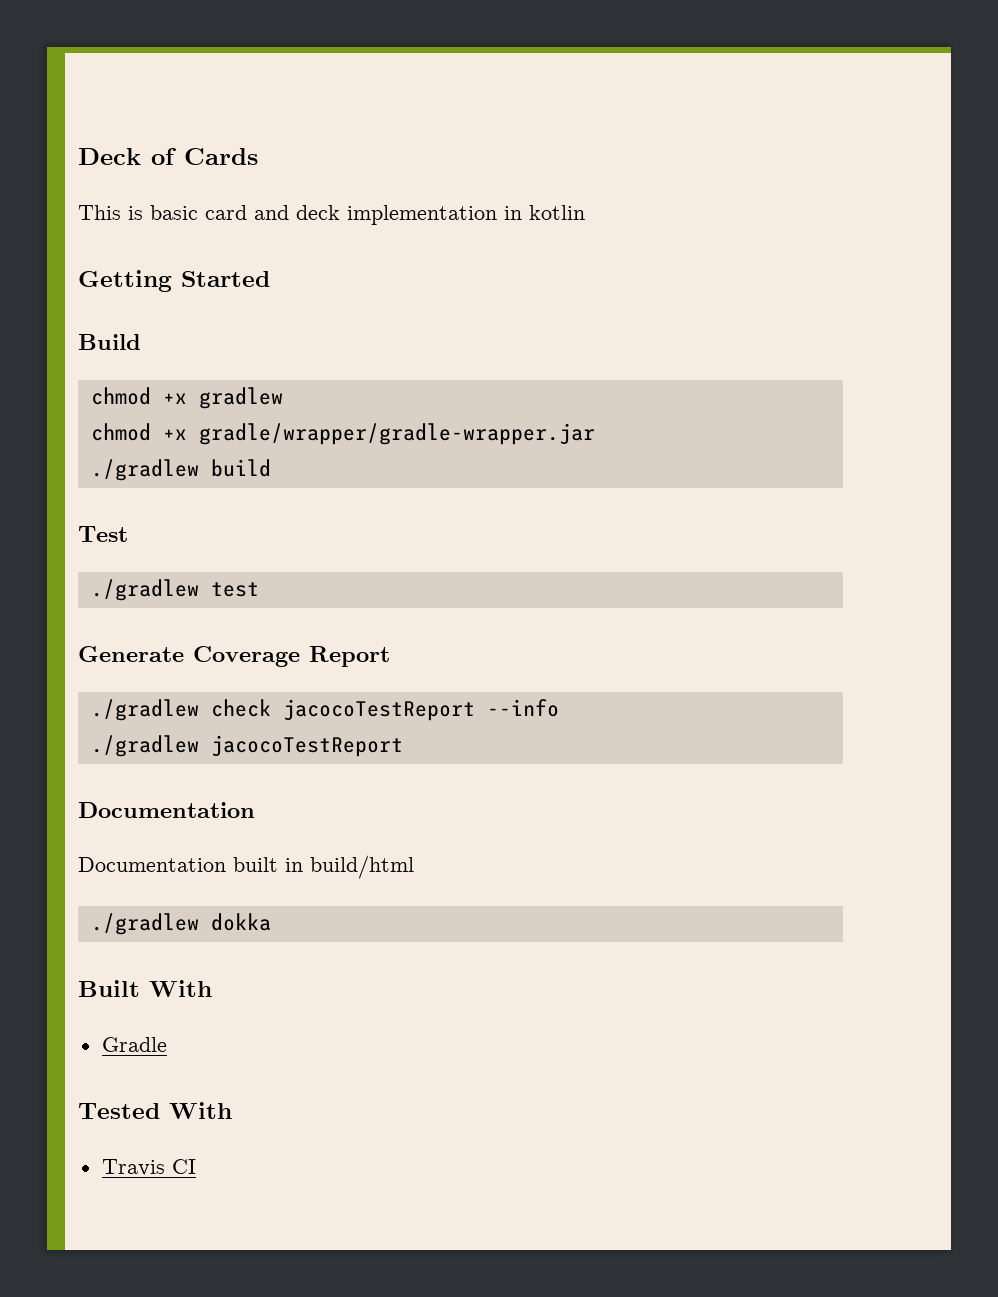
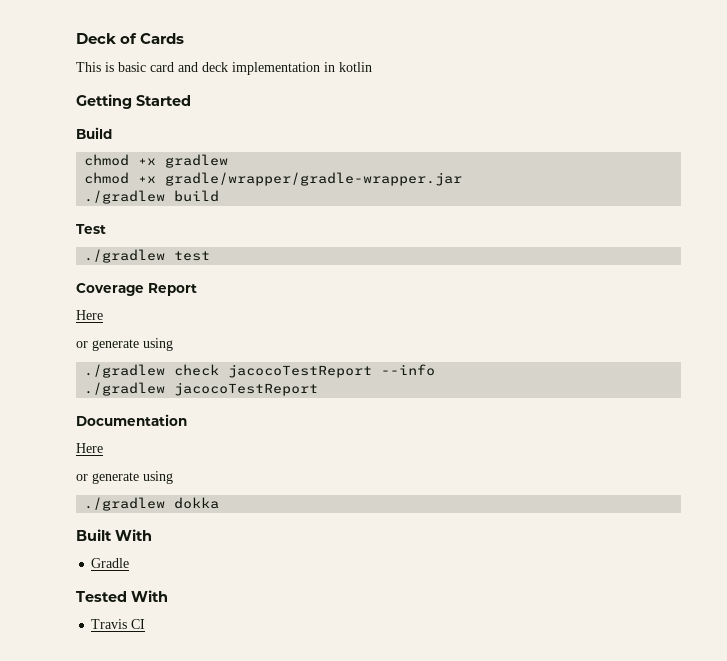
- Generate Coverage Report
+ Coverage Report
+ Here
+ or generate using
  ./gradlew jacocoTestReport
  Documentation
- Documentation built in build/html
+ Here
+ or generate using

